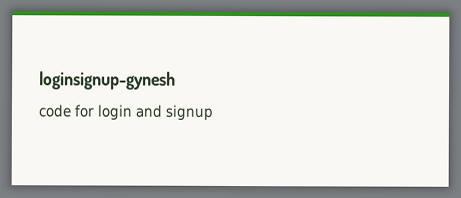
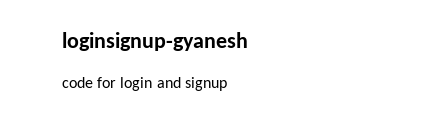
- loginsignup-gynesh
+ loginsignup-gyanesh

